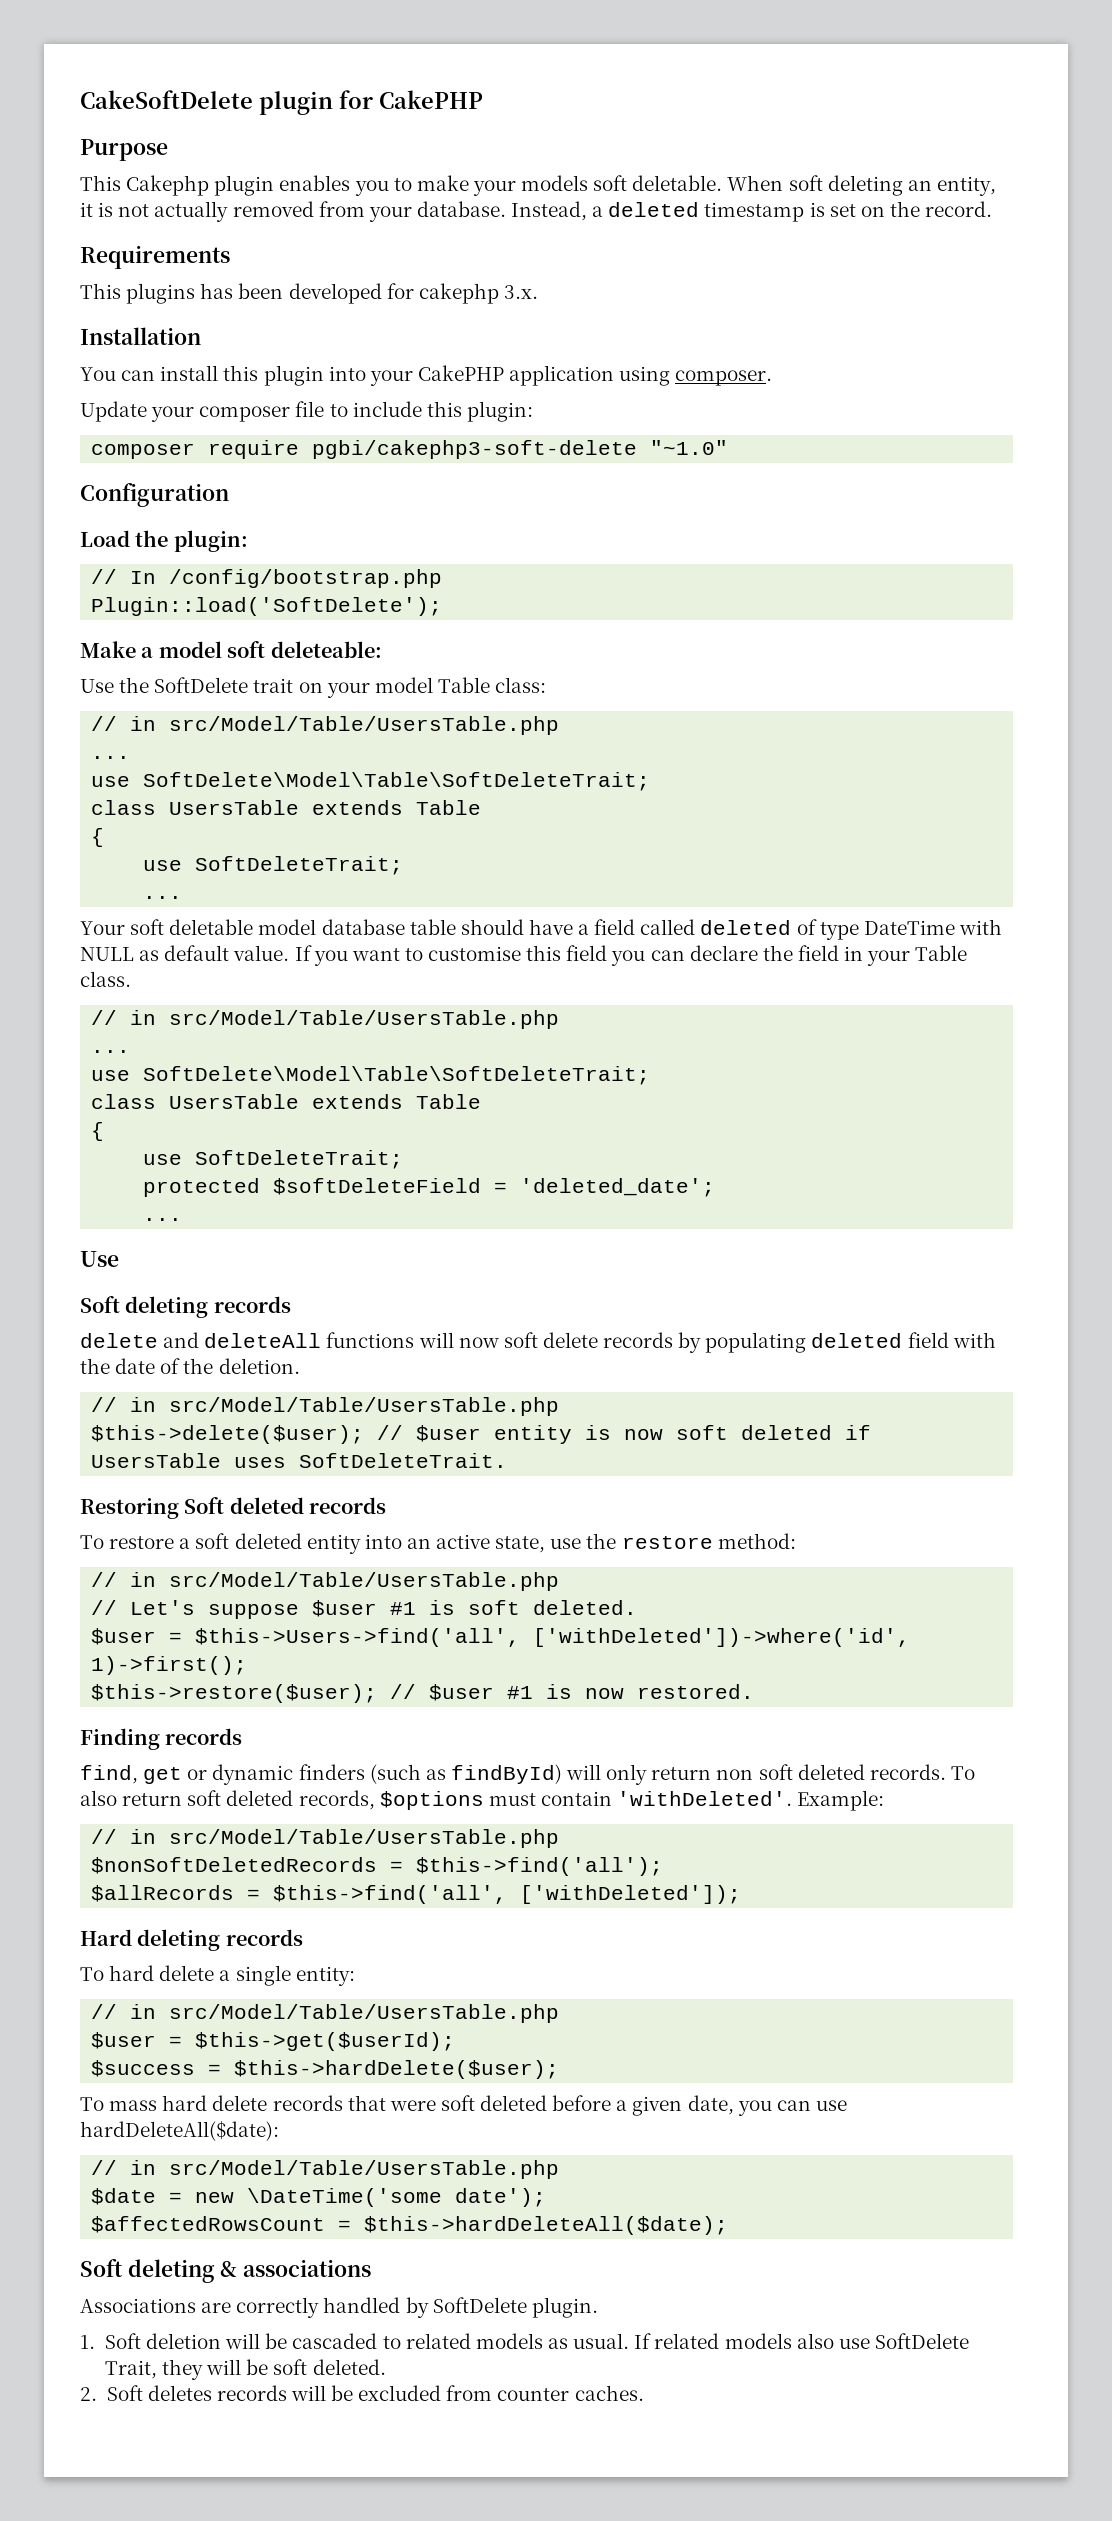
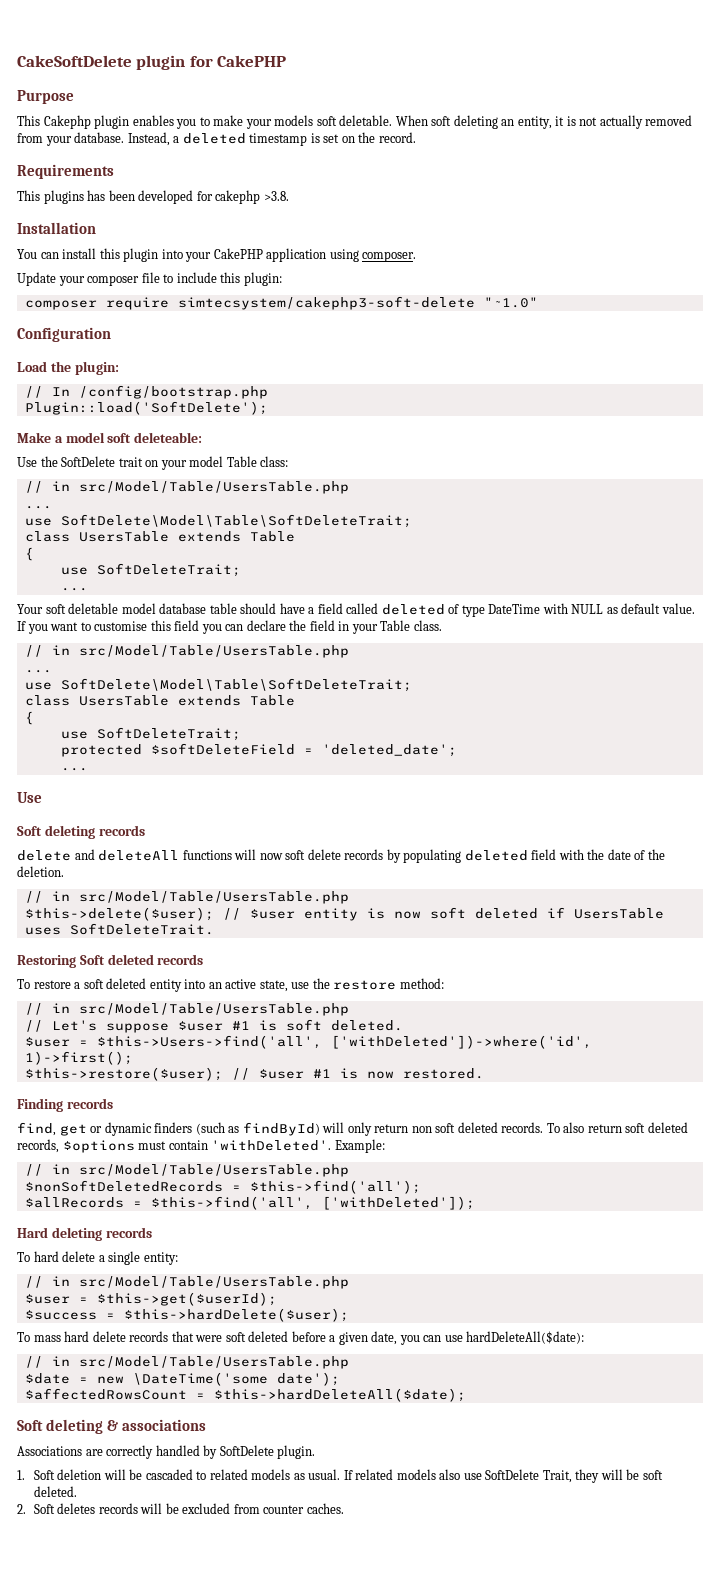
- This plugins has been developed for cakephp 3.x.
+ This plugins has been developed for cakephp >3.8.
- composer require pgbi/cakephp3-soft-delete "~1.0"
+ composer require simtecsystem/cakephp3-soft-delete "~1.0"

